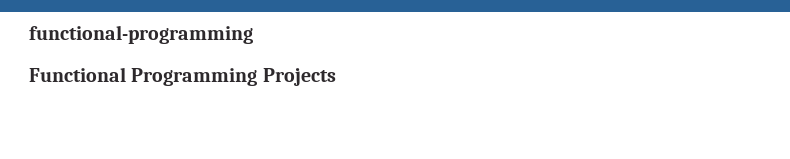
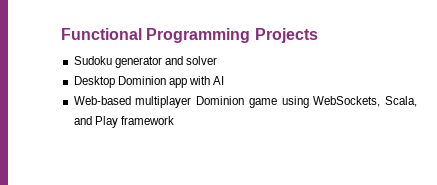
- functional-programming
+ Sudoku generator and solver
+ Desktop Dominion app with AI
+ Web-based multiplayer Dominion game using WebSockets, Scala, and Play framework

